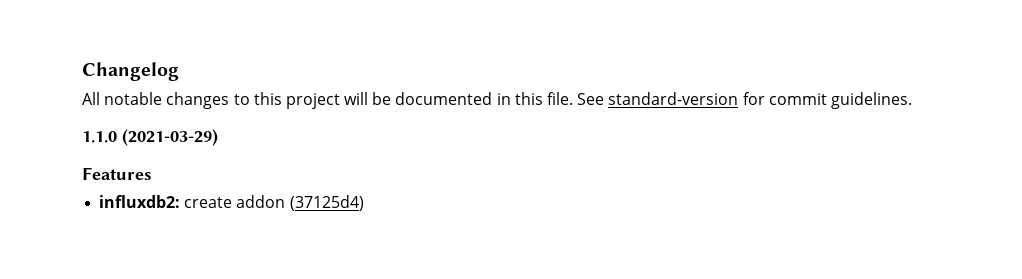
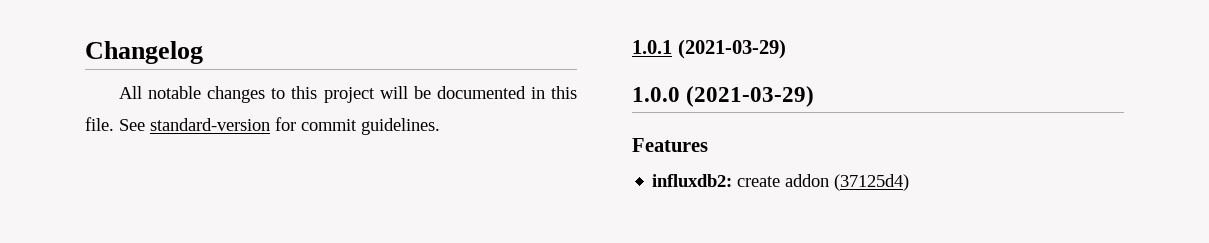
- 1.1.0 (2021-03-29)
+ 1.0.1 (2021-03-29)
+ 1.0.0 (2021-03-29)

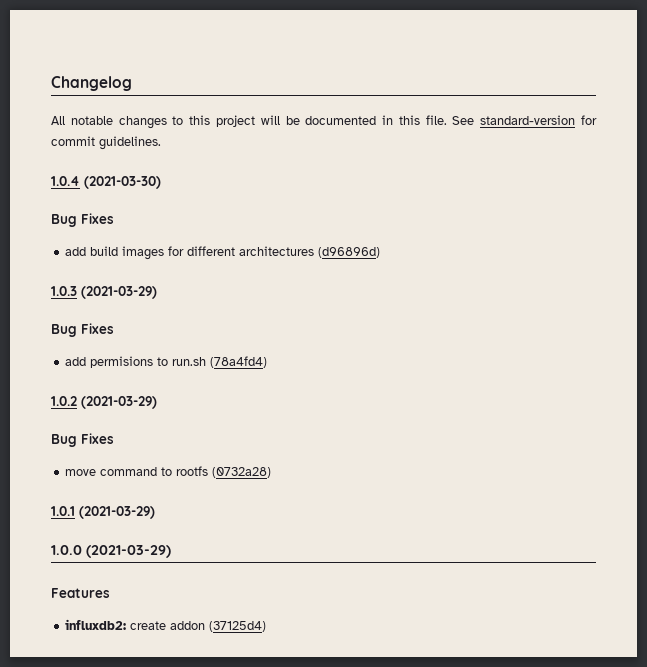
+ 1.0.4 (2021-03-30)
+ Bug Fixes
+ add build images for different architectures (d96896d)
+ 1.0.3 (2021-03-29)
+ Bug Fixes
+ add permisions to run.sh (78a4fd4)
+ 1.0.2 (2021-03-29)
+ Bug Fixes
+ move command to rootfs (0732a28)

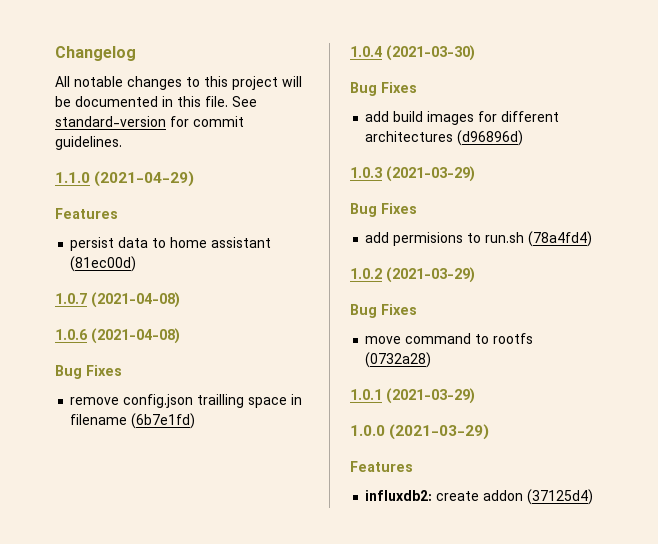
+ 1.1.0 (2021-04-29)
+ Features
+ persist data to home assistant (81ec00d)
+ 1.0.7 (2021-04-08)
+ 1.0.6 (2021-04-08)
+ Bug Fixes
+ remove config.json trailling space in filename (6b7e1fd)

